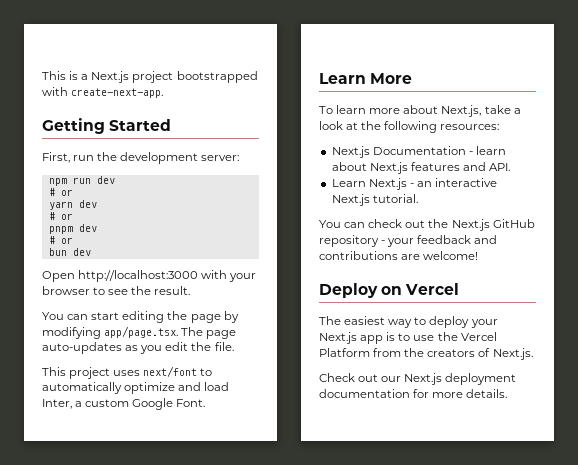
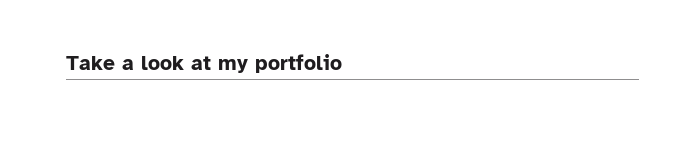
- This is a Next.js project bootstrapped with create-next-app.
- Getting Started
- First, run the development server:
- npm run dev
- # or
- yarn dev
- # or
- pnpm dev
- # or
- bun dev
- Open http://localhost:3000 with your browser to see the result.
- You can start editing the page by modifying app/page.tsx. The page auto-updates as you edit the file.
- This project uses next/font to automatically optimize and load Inter, a custom Google Font.
- Learn More
- To learn more about Next.js, take a look at the following resources:
- Next.js Documentation - learn about Next.js features and API.
- Learn Next.js - an interactive Next.js tutorial.
- You can check out the Next.js GitHub repository - your feedback and contributions are welcome!
- Deploy on Vercel
- The easiest way to deploy your Next.js app is to use the Vercel Platform from the creators of Next.js.
- Check out our Next.js deployment documentation for more details.
+ Take a look at my portfolio

